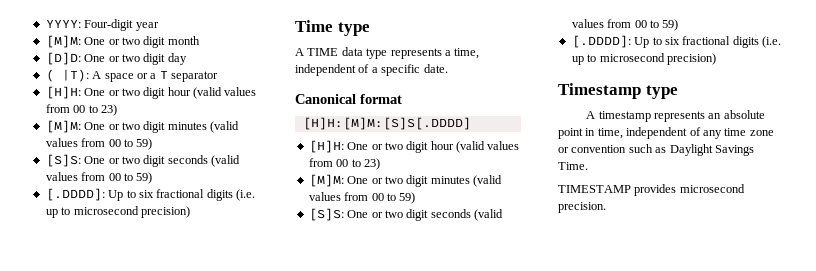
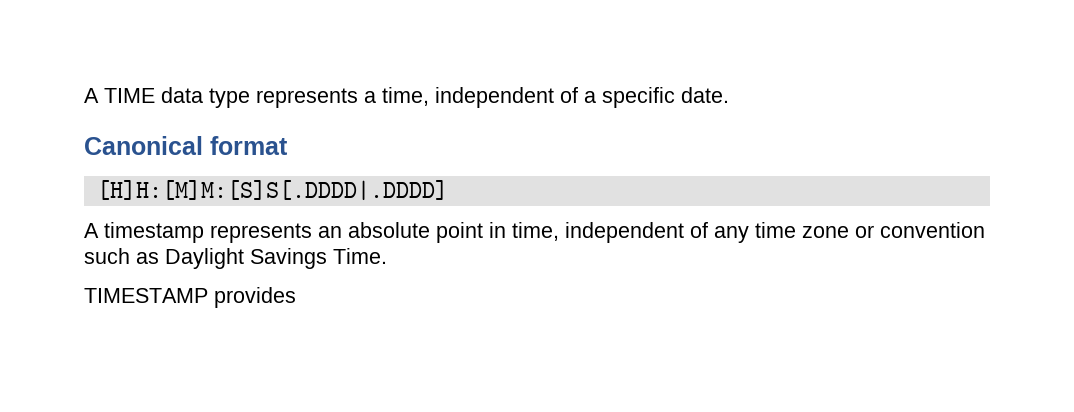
- YYYY: Four-digit year
- [M]M: One or two digit month
- [D]D: One or two digit day
- ( |T): A space or a T separator
- [H]H: One or two digit hour (valid values from 00 to 23)
- [M]M: One or two digit minutes (valid values from 00 to 59)
- [S]S: One or two digit seconds (valid values from 00 to 59)
- [.DDDD]: Up to six fractional digits (i.e. up to microsecond precision)
- Time type
- [H]H:[M]M:[S]S[.DDDD]
- [H]H: One or two digit hour (valid values from 00 to 23)
- [M]M: One or two digit minutes (valid values from 00 to 59)
- [S]S: One or two digit seconds (valid values from 00 to 59)
- [.DDDD]: Up to six fractional digits (i.e. up to microsecond precision)
- Timestamp type
+ [H]H:[M]M:[S]S[.DDDD|.DDDD]
- TIMESTAMP provides microsecond precision.
+ TIMESTAMP provides

